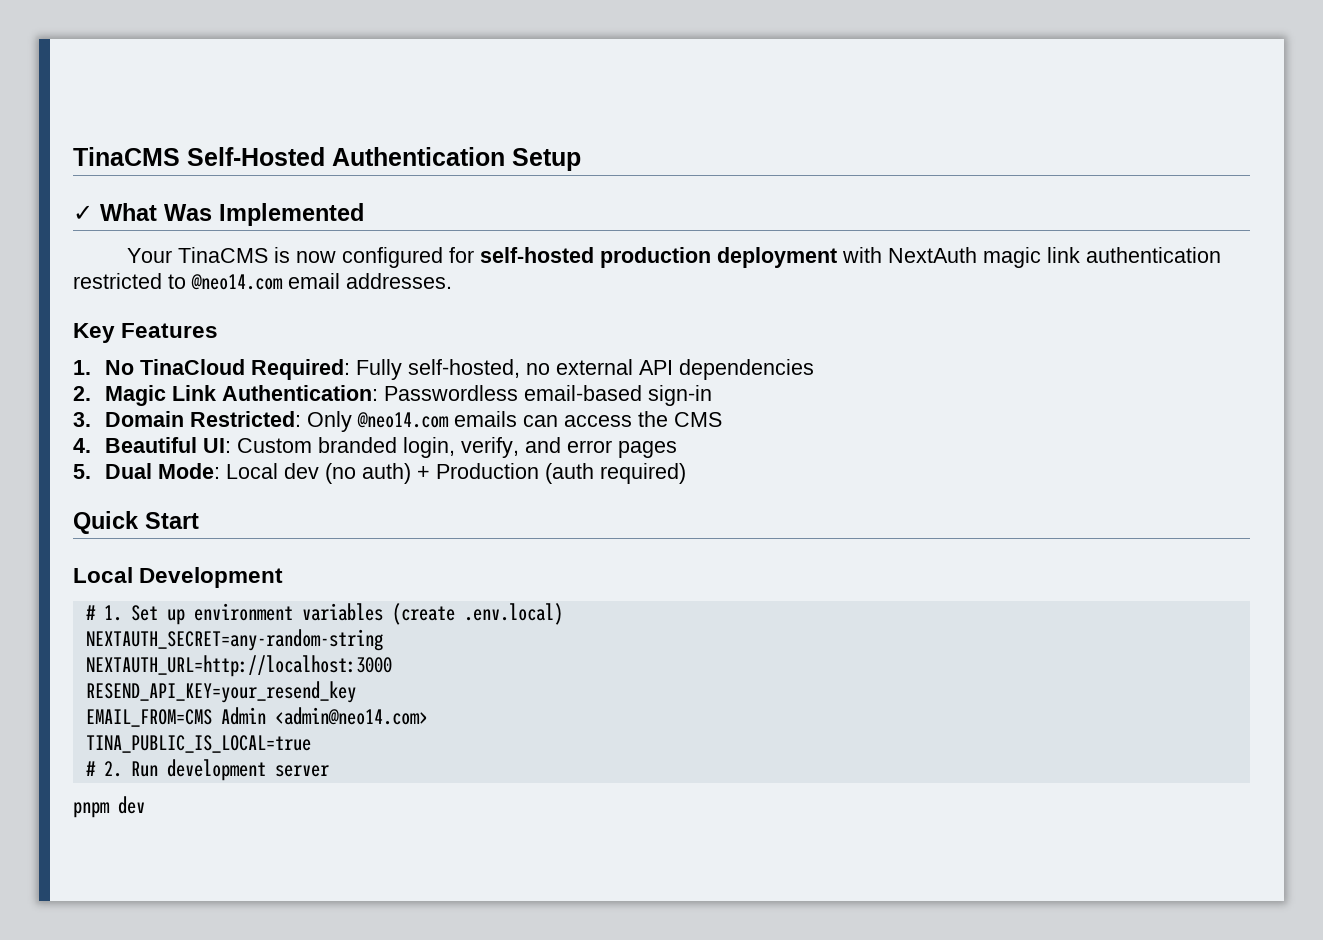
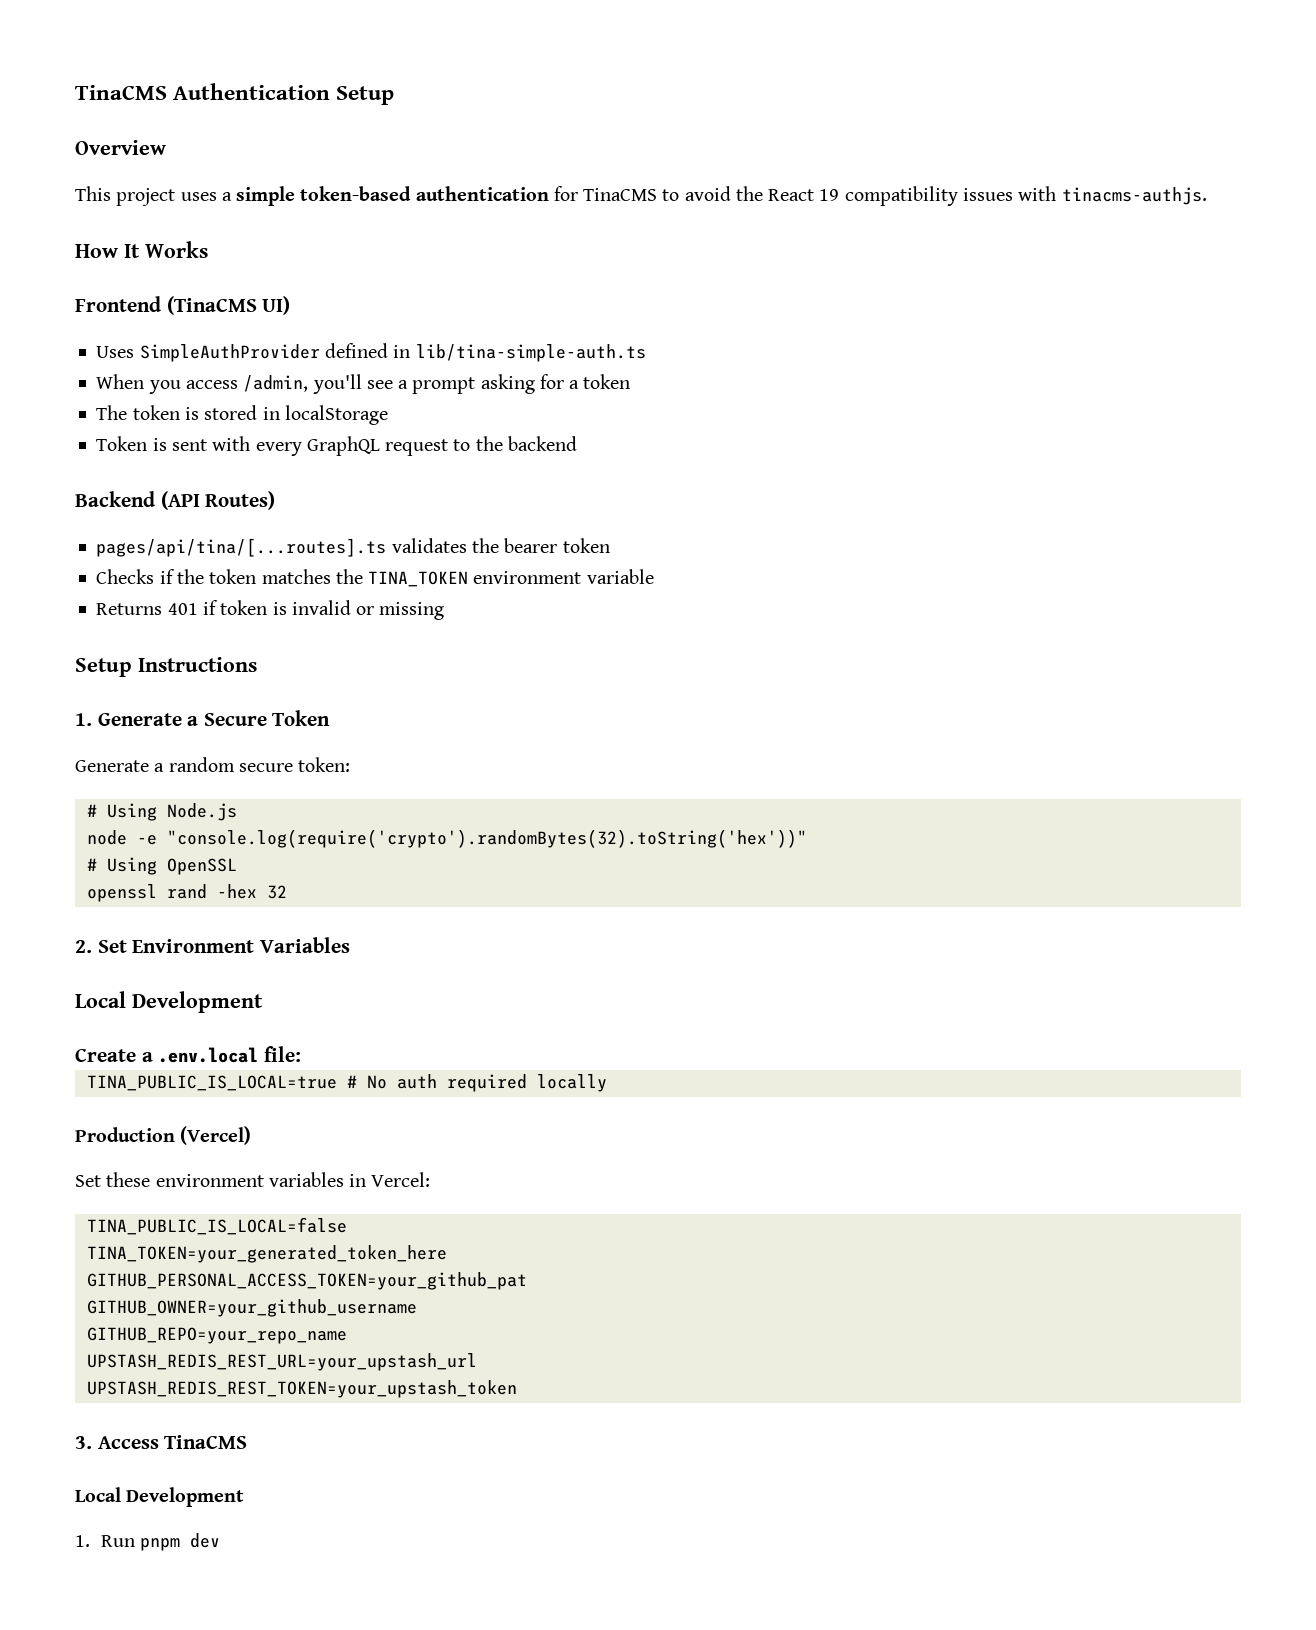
- TinaCMS Self-Hosted Authentication Setup
+ TinaCMS Authentication Setup
- ✓ What Was Implemented
- Your TinaCMS is now configured for self-hosted production deployment with NextAuth magic link authentication restricted to @neo14.com email addresses.
- Key Features
- 1. No TinaCloud Required: Fully self-hosted, no external API dependencies
- 2. Magic Link Authentication: Passwordless email-based sign-in
- 3. Domain Restricted: Only @neo14.com emails can access the CMS
- 4. Beautiful UI: Custom branded login, verify, and error pages
- 5. Dual Mode: Local dev (no auth) + Production (auth required)
- Quick Start
+ Overview
+ This project uses a simple token-based authentication for TinaCMS to avoid the React 19 compatibility issues with tinacms-authjs.
+ How It Works
+ Frontend (TinaCMS UI)
+ Uses SimpleAuthProvider defined in lib/tina-simple-auth.ts
+ When you access /admin, you'll see a prompt asking for a token
+ The token is stored in localStorage
+ Token is sent with every GraphQL request to the backend
+ Backend (API Routes)
+ pages/api/tina/[...routes].ts validates the bearer token
+ Checks if the token matches the TINA_TOKEN environment variable
+ Returns 401 if token is invalid or missing
+ Setup Instructions
+ 1. Generate a Secure Token
+ Generate a random secure token:
+ # Using Node.js
+ node -e "console.log(require('crypto').randomBytes(32).toString('hex'))"
+ # Using OpenSSL
+ openssl rand -hex 32
+ 2. Set Environment Variables
  Local Development
- # 1. Set up environment variables (create .env.local)
- NEXTAUTH_SECRET=any-random-string
- NEXTAUTH_URL=http://localhost:3000
- RESEND_API_KEY=your_resend_key
- EMAIL_FROM=CMS Admin <admin@neo14.com>
- TINA_PUBLIC_IS_LOCAL=true
- # 2. Run development server
- pnpm dev
+ Create a .env.local file:
+ TINA_PUBLIC_IS_LOCAL=true # No auth required locally
+ Production (Vercel)
+ Set these environment variables in Vercel:
+ TINA_PUBLIC_IS_LOCAL=false
+ TINA_TOKEN=your_generated_token_here
+ GITHUB_PERSONAL_ACCESS_TOKEN=your_github_pat
+ GITHUB_OWNER=your_github_username
+ GITHUB_REPO=your_repo_name
+ UPSTASH_REDIS_REST_URL=your_upstash_url
+ UPSTASH_REDIS_REST_TOKEN=your_upstash_token
+ 3. Access TinaCMS
+ Local Development
+ 1. Run pnpm dev

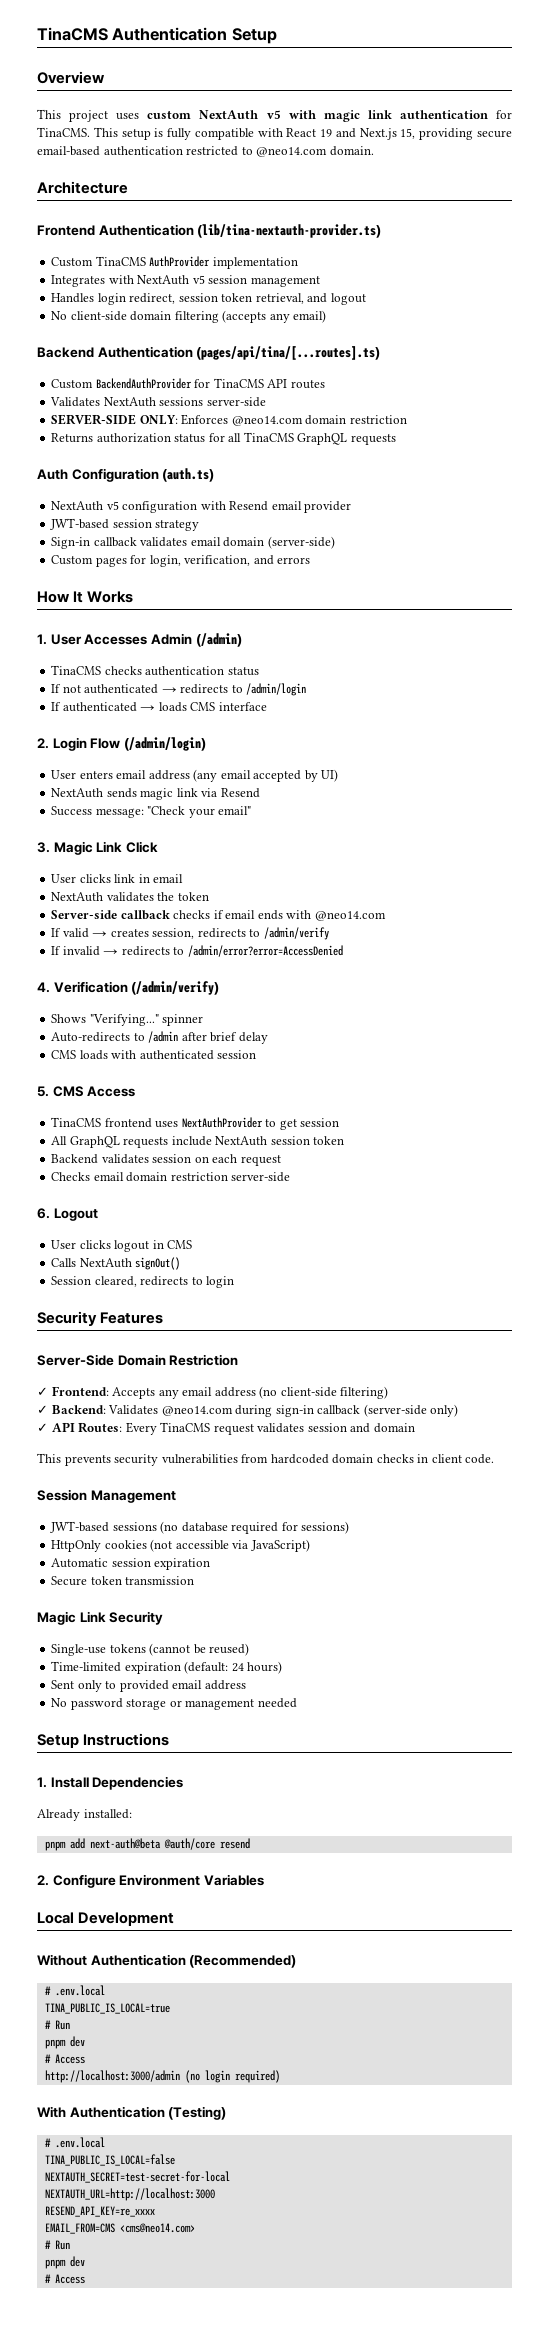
- This project uses a simple token-based authentication for TinaCMS to avoid the React 19 compatibility issues with tinacms-authjs.
+ This project uses custom NextAuth v5 with magic link authentication for TinaCMS. This setup is fully compatible with React 19 and Next.js 15, providing secure email-based authentication restricted to @neo14.com domain.
+ Architecture
+ Frontend Authentication (lib/tina-nextauth-provider.ts)
+ Custom TinaCMS AuthProvider implementation
+ Integrates with NextAuth v5 session management
+ Handles login redirect, session token retrieval, and logout
+ No client-side domain filtering (accepts any email)
+ Backend Authentication (pages/api/tina/[...routes].ts)
+ Custom BackendAuthProvider for TinaCMS API routes
+ Validates NextAuth sessions server-side
+ SERVER-SIDE ONLY: Enforces @neo14.com domain restriction
+ Returns authorization status for all TinaCMS GraphQL requests
+ Auth Configuration (auth.ts)
+ NextAuth v5 configuration with Resend email provider
+ JWT-based session strategy
+ Sign-in callback validates email domain (server-side)
+ Custom pages for login, verification, and errors
  How It Works
- Frontend (TinaCMS UI)
- Uses SimpleAuthProvider defined in lib/tina-simple-auth.ts
- When you access /admin, you'll see a prompt asking for a token
- The token is stored in localStorage
- Token is sent with every GraphQL request to the backend
- Backend (API Routes)
- pages/api/tina/[...routes].ts validates the bearer token
- Checks if the token matches the TINA_TOKEN environment variable
- Returns 401 if token is invalid or missing
+ 1. User Accesses Admin (/admin)
+ TinaCMS checks authentication status
+ If not authenticated → redirects to /admin/login
+ If authenticated → loads CMS interface
+ 2. Login Flow (/admin/login)
+ User enters email address (any email accepted by UI)
+ NextAuth sends magic link via Resend
+ Success message: "Check your email"
+ 3. Magic Link Click
+ User clicks link in email
+ NextAuth validates the token
+ Server-side callback checks if email ends with @neo14.com
+ If valid → creates session, redirects to /admin/verify
+ If invalid → redirects to /admin/error?error=AccessDenied
+ 4. Verification (/admin/verify)
+ Shows "Verifying..." spinner
+ Auto-redirects to /admin after brief delay
+ CMS loads with authenticated session
+ 5. CMS Access
+ TinaCMS frontend uses NextAuthProvider to get session
+ All GraphQL requests include NextAuth session token
+ Backend validates session on each request
+ Checks email domain restriction server-side
+ 6. Logout
+ User clicks logout in CMS
+ Calls NextAuth signOut()
+ Session cleared, redirects to login
+ Security Features
+ Server-Side Domain Restriction
+ ✓ Frontend: Accepts any email address (no client-side filtering)
+ ✓ Backend: Validates @neo14.com during sign-in callback (server-side only)
+ ✓ API Routes: Every TinaCMS request validates session and domain
+ This prevents security vulnerabilities from hardcoded domain checks in client code.
+ Session Management
+ JWT-based sessions (no database required for sessions)
+ HttpOnly cookies (not accessible via JavaScript)
+ Automatic session expiration
+ Secure token transmission
+ Magic Link Security
+ Single-use tokens (cannot be reused)
+ Time-limited expiration (default: 24 hours)
+ Sent only to provided email address
+ No password storage or management needed
  Setup Instructions
- 1. Generate a Secure Token
- Generate a random secure token:
- # Using Node.js
- node -e "console.log(require('crypto').randomBytes(32).toString('hex'))"
- # Using OpenSSL
- openssl rand -hex 32
- 2. Set Environment Variables
+ 1. Install Dependencies
+ Already installed:
+ pnpm add next-auth@beta @auth/core resend
+ 2. Configure Environment Variables
- Create a .env.local file:
+ Without Authentication (Recommended)
+ # .env.local
- TINA_PUBLIC_IS_LOCAL=true # No auth required locally
- Production (Vercel)
- Set these environment variables in Vercel:
+ TINA_PUBLIC_IS_LOCAL=true
+ # Run
+ pnpm dev
+ # Access
+ http://localhost:3000/admin (no login required)
+ With Authentication (Testing)
+ # .env.local
  TINA_PUBLIC_IS_LOCAL=false
- TINA_TOKEN=your_generated_token_here
- GITHUB_PERSONAL_ACCESS_TOKEN=your_github_pat
- GITHUB_OWNER=your_github_username
- GITHUB_REPO=your_repo_name
- UPSTASH_REDIS_REST_URL=your_upstash_url
- UPSTASH_REDIS_REST_TOKEN=your_upstash_token
- 3. Access TinaCMS
- Local Development
- 1. Run pnpm dev
+ NEXTAUTH_SECRET=test-secret-for-local
+ NEXTAUTH_URL=http://localhost:3000
+ RESEND_API_KEY=re_xxxx
+ EMAIL_FROM=CMS <cms@neo14.com>
+ # Run
+ pnpm dev
+ # Access

